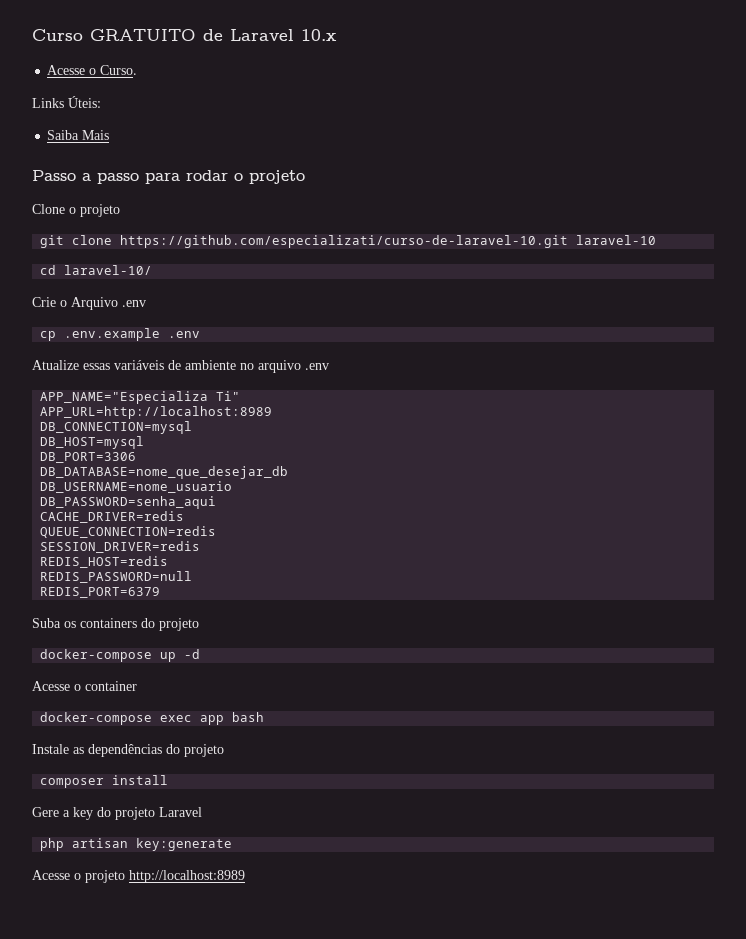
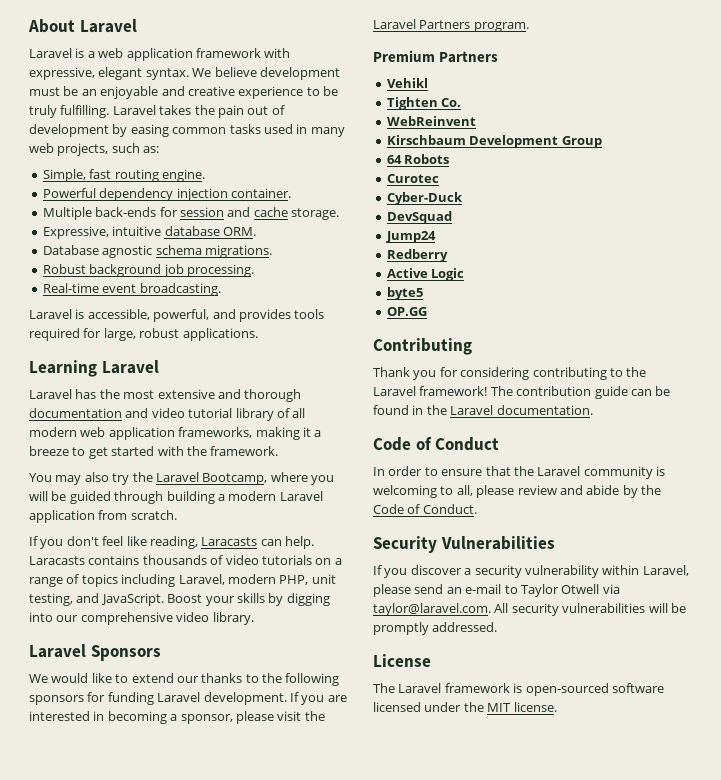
- Curso GRATUITO de Laravel 10.x
- Acesse o Curso.
- Links Úteis:
- Saiba Mais
- Passo a passo para rodar o projeto
- Clone o projeto
- git clone https://github.com/especializati/curso-de-laravel-10.git laravel-10
- cd laravel-10/
- Crie o Arquivo .env
- cp .env.example .env
- Atualize essas variáveis de ambiente no arquivo .env
- APP_NAME="Especializa Ti"
- APP_URL=http://localhost:8989
- DB_CONNECTION=mysql
- DB_HOST=mysql
- DB_PORT=3306
- DB_DATABASE=nome_que_desejar_db
- DB_USERNAME=nome_usuario
- DB_PASSWORD=senha_aqui
- CACHE_DRIVER=redis
- QUEUE_CONNECTION=redis
- SESSION_DRIVER=redis
- REDIS_HOST=redis
- REDIS_PASSWORD=null
- REDIS_PORT=6379
- Suba os containers do projeto
- docker-compose up -d
- Acesse o container
- docker-compose exec app bash
- Instale as dependências do projeto
- composer install
- Gere a key do projeto Laravel
- php artisan key:generate
- Acesse o projeto http://localhost:8989
+ About Laravel
+ Laravel is a web application framework with expressive, elegant syntax. We believe development must be an enjoyable and creative experience to be truly fulfilling. Laravel takes the pain out of development by easing common tasks used in many web projects, such as:
+ Simple, fast routing engine.
+ Powerful dependency injection container.
+ Multiple back-ends for session and cache storage.
+ Expressive, intuitive database ORM.
+ Database agnostic schema migrations.
+ Robust background job processing.
+ Real-time event broadcasting.
+ Laravel is accessible, powerful, and provides tools required for large, robust applications.
+ Learning Laravel
+ Laravel has the most extensive and thorough documentation and video tutorial library of all modern web application frameworks, making it a breeze to get started with the framework.
+ You may also try the Laravel Bootcamp, where you will be guided through building a modern Laravel application from scratch.
+ If you don't feel like reading, Laracasts can help. Laracasts contains thousands of video tutorials on a range of topics including Laravel, modern PHP, unit testing, and JavaScript. Boost your skills by digging into our comprehensive video library.
+ Laravel Sponsors
+ We would like to extend our thanks to the following sponsors for funding Laravel development. If you are interested in becoming a sponsor, please visit the Laravel Partners program.
+ Premium Partners
+ Vehikl
+ Tighten Co.
+ WebReinvent
+ Kirschbaum Development Group
+ 64 Robots
+ Curotec
+ Cyber-Duck
+ DevSquad
+ Jump24
+ Redberry
+ Active Logic
+ byte5
+ OP.GG
+ Contributing
+ Thank you for considering contributing to the Laravel framework! The contribution guide can be found in the Laravel documentation.
+ Code of Conduct
+ In order to ensure that the Laravel community is welcoming to all, please review and abide by the Code of Conduct.
+ Security Vulnerabilities
+ If you discover a security vulnerability within Laravel, please send an e-mail to Taylor Otwell via taylor@laravel.com. All security vulnerabilities will be promptly addressed.
+ License
+ The Laravel framework is open-sourced software licensed under the MIT license.

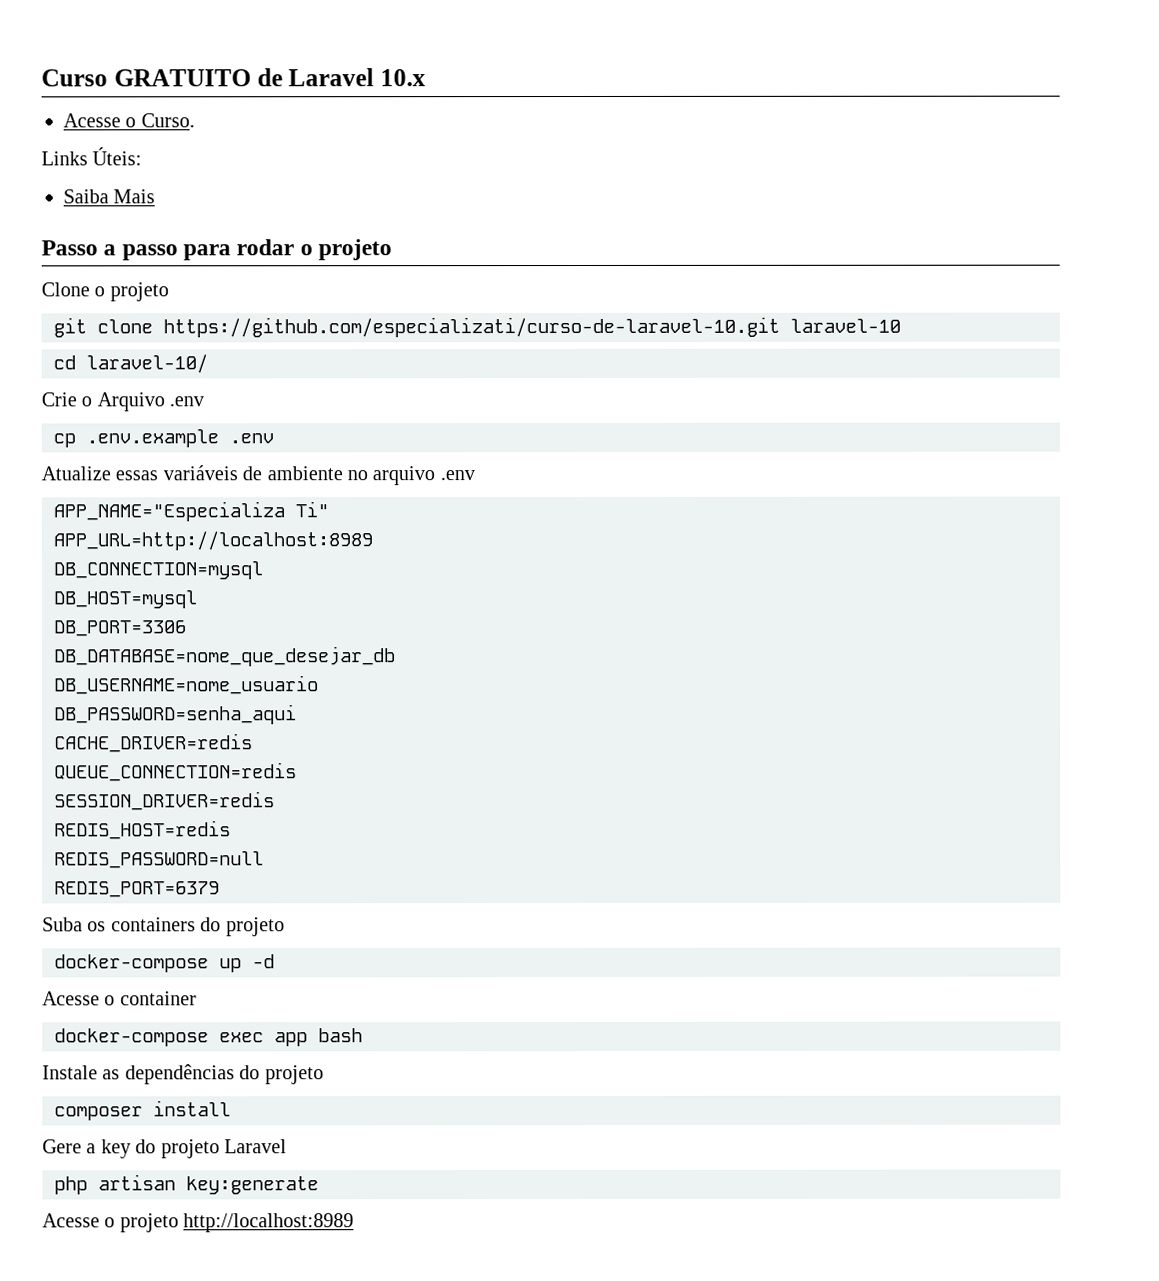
- About Laravel
- Laravel is a web application framework with expressive, elegant syntax. We believe development must be an enjoyable and creative experience to be truly fulfilling. Laravel takes the pain out of development by easing common tasks used in many web projects, such as:
- Simple, fast routing engine.
- Powerful dependency injection container.
- Multiple back-ends for session and cache storage.
- Expressive, intuitive database ORM.
- Database agnostic schema migrations.
- Robust background job processing.
- Real-time event broadcasting.
- Laravel is accessible, powerful, and provides tools required for large, robust applications.
- Learning Laravel
- Laravel has the most extensive and thorough documentation and video tutorial library of all modern web application frameworks, making it a breeze to get started with the framework.
- You may also try the Laravel Bootcamp, where you will be guided through building a modern Laravel application from scratch.
- If you don't feel like reading, Laracasts can help. Laracasts contains thousands of video tutorials on a range of topics including Laravel, modern PHP, unit testing, and JavaScript. Boost your skills by digging into our comprehensive video library.
- Laravel Sponsors
- We would like to extend our thanks to the following sponsors for funding Laravel development. If you are interested in becoming a sponsor, please visit the Laravel Partners program.
- Premium Partners
- Vehikl
- Tighten Co.
- WebReinvent
- Kirschbaum Development Group
- 64 Robots
- Curotec
- Cyber-Duck
- DevSquad
- Jump24
- Redberry
- Active Logic
- byte5
- OP.GG
- Contributing
- Thank you for considering contributing to the Laravel framework! The contribution guide can be found in the Laravel documentation.
- Code of Conduct
- In order to ensure that the Laravel community is welcoming to all, please review and abide by the Code of Conduct.
- Security Vulnerabilities
- If you discover a security vulnerability within Laravel, please send an e-mail to Taylor Otwell via taylor@laravel.com. All security vulnerabilities will be promptly addressed.
- License
- The Laravel framework is open-sourced software licensed under the MIT license.
+ Curso GRATUITO de Laravel 10.x
+ Acesse o Curso.
+ Links Úteis:
+ Saiba Mais
+ Passo a passo para rodar o projeto
+ Clone o projeto
+ git clone https://github.com/especializati/curso-de-laravel-10.git laravel-10
+ cd laravel-10/
+ Crie o Arquivo .env
+ cp .env.example .env
+ Atualize essas variáveis de ambiente no arquivo .env
+ APP_NAME="Especializa Ti"
+ APP_URL=http://localhost:8989
+ DB_CONNECTION=mysql
+ DB_HOST=mysql
+ DB_PORT=3306
+ DB_DATABASE=nome_que_desejar_db
+ DB_USERNAME=nome_usuario
+ DB_PASSWORD=senha_aqui
+ CACHE_DRIVER=redis
+ QUEUE_CONNECTION=redis
+ SESSION_DRIVER=redis
+ REDIS_HOST=redis
+ REDIS_PASSWORD=null
+ REDIS_PORT=6379
+ Suba os containers do projeto
+ docker-compose up -d
+ Acesse o container
+ docker-compose exec app bash
+ Instale as dependências do projeto
+ composer install
+ Gere a key do projeto Laravel
+ php artisan key:generate
+ Acesse o projeto http://localhost:8989

